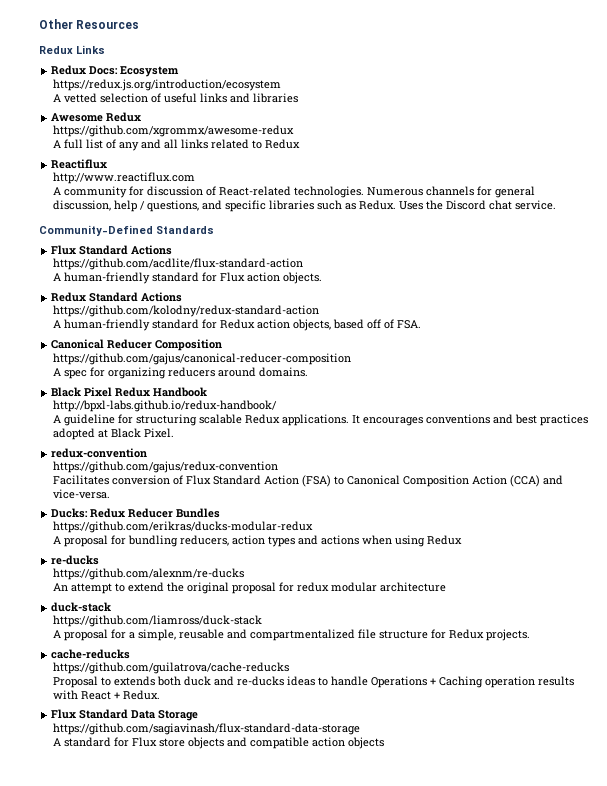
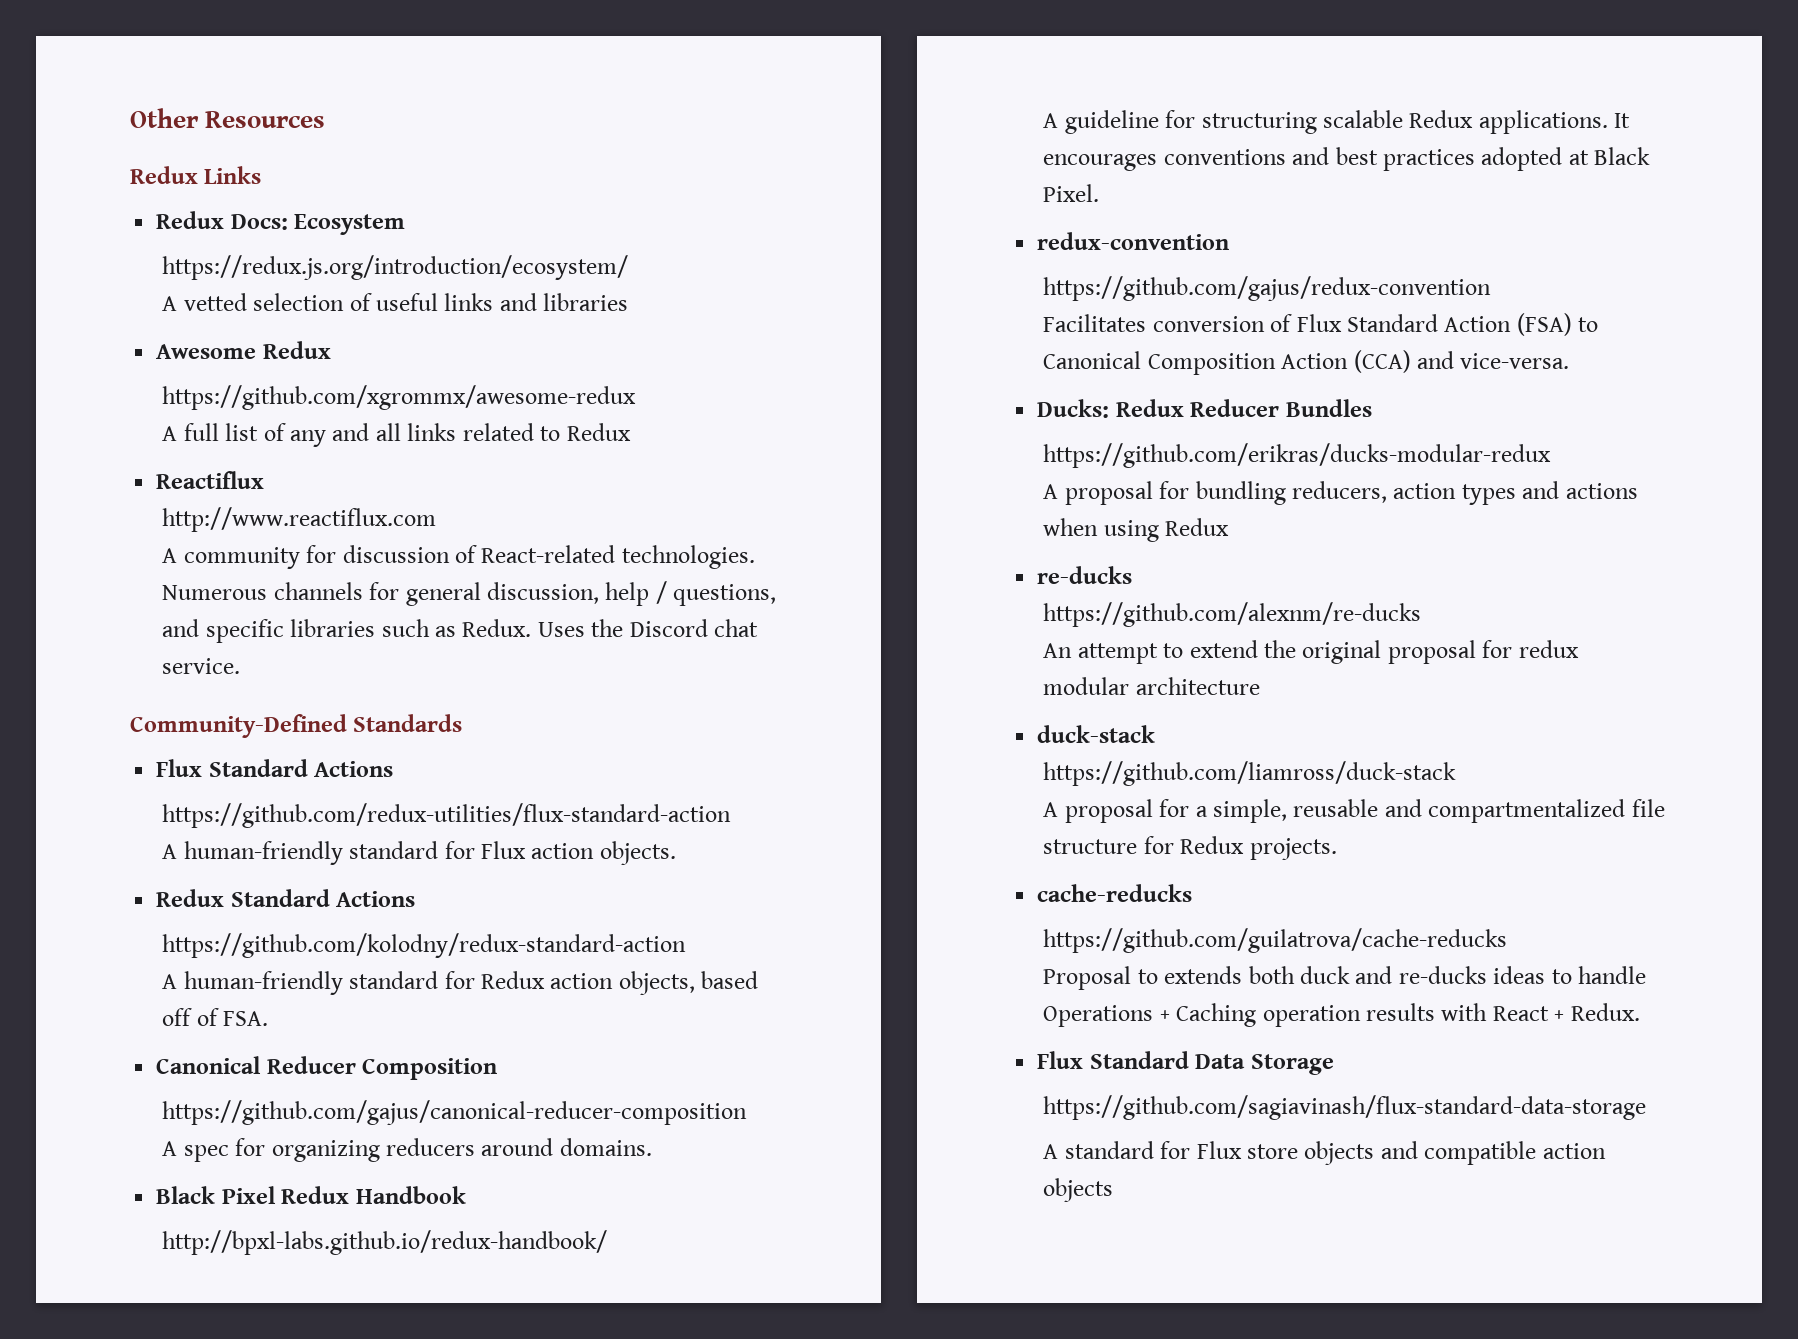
- https://redux.js.org/introduction/ecosystem
+ https://redux.js.org/introduction/ecosystem/
- https://github.com/acdlite/flux-standard-action
+ https://github.com/redux-utilities/flux-standard-action

